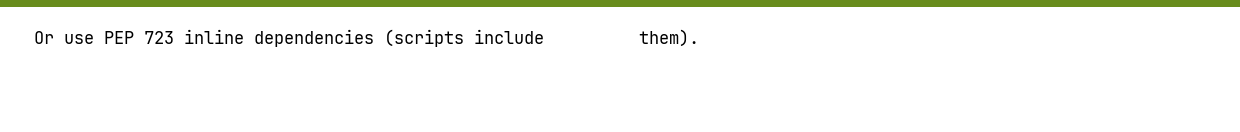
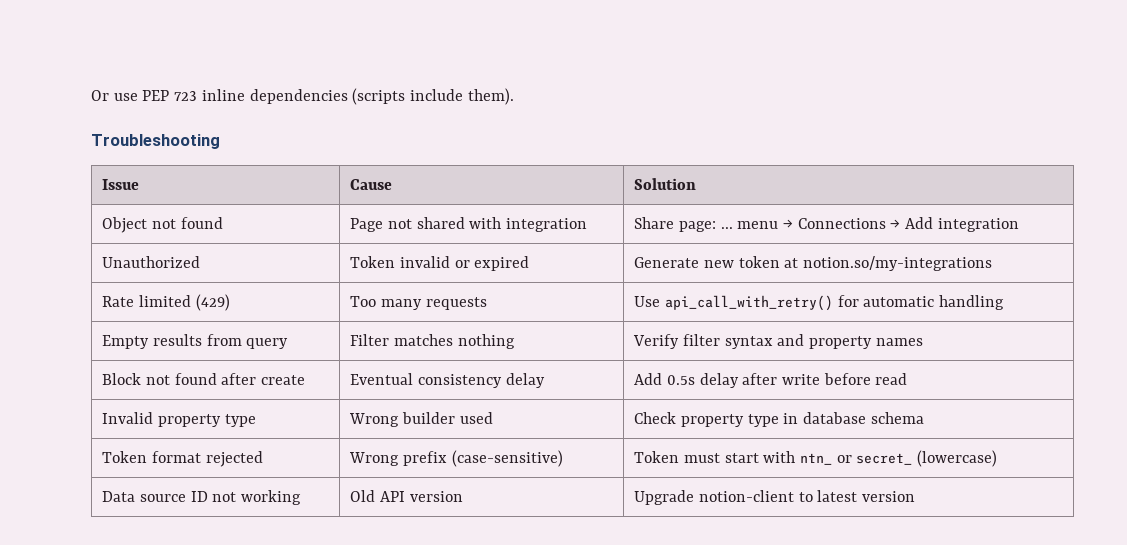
+ Troubleshooting
+ Issue | Cause | Solution
+ Object not found | Page not shared with integration | Share page: ... menu → Connections → Add integration
+ Unauthorized | Token invalid or expired | Generate new token at notion.so/my-integrations
+ Rate limited (429) | Too many requests | Use api_call_with_retry() for automatic handling
+ Empty results from query | Filter matches nothing | Verify filter syntax and property names
+ Block not found after create | Eventual consistency delay | Add 0.5s delay after write before read
+ Invalid property type | Wrong builder used | Check property type in database schema
+ Token format rejected | Wrong prefix (case-sensitive) | Token must start with ntn_ or secret_ (lowercase)
+ Data source ID not working | Old API version | Upgrade notion-client to latest version

